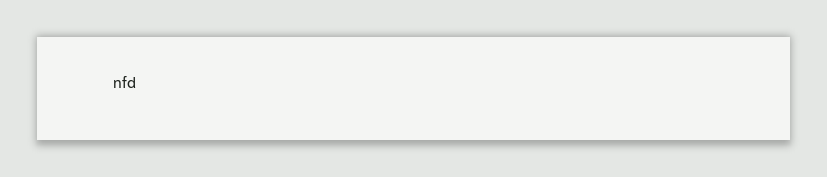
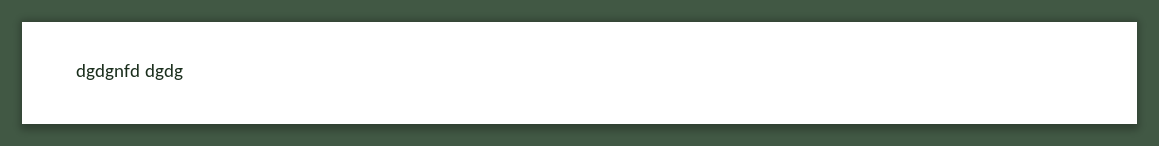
- nfd
+ dgdgnfd dgdg

